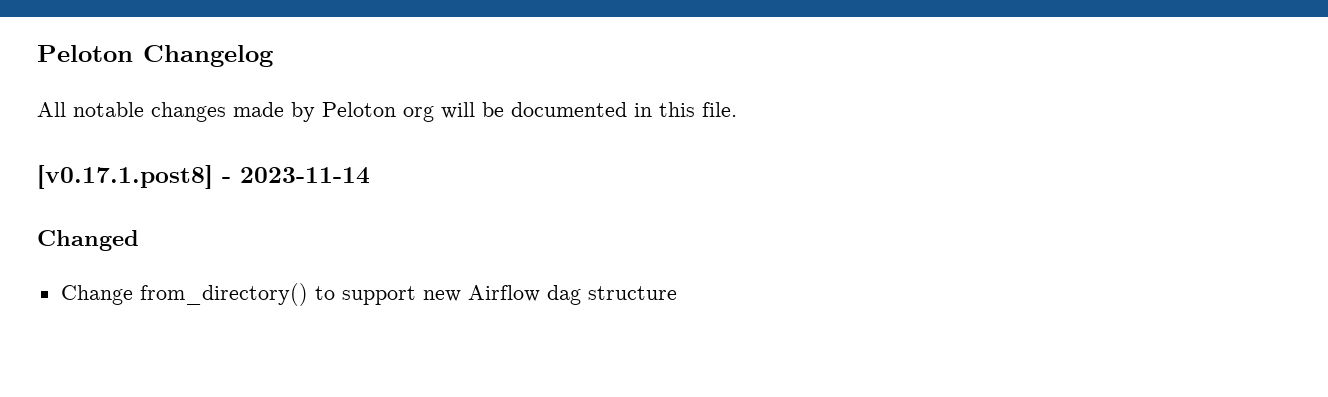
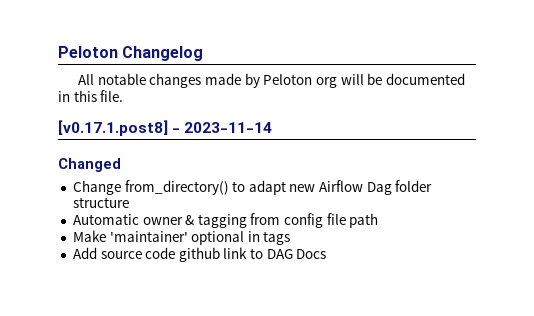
- Change from_directory() to support new Airflow dag structure
+ Change from_directory() to adapt new Airflow Dag folder structure
+ Automatic owner & tagging from config file path
+ Make 'maintainer' optional in tags
+ Add source code github link to DAG Docs

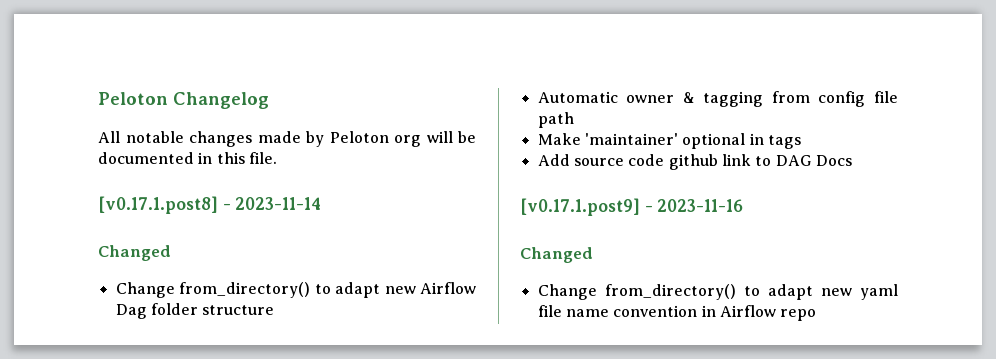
+ [v0.17.1.post9] - 2023-11-16
+ Changed
+ Change from_directory() to adapt new yaml file name convention in Airflow repo

